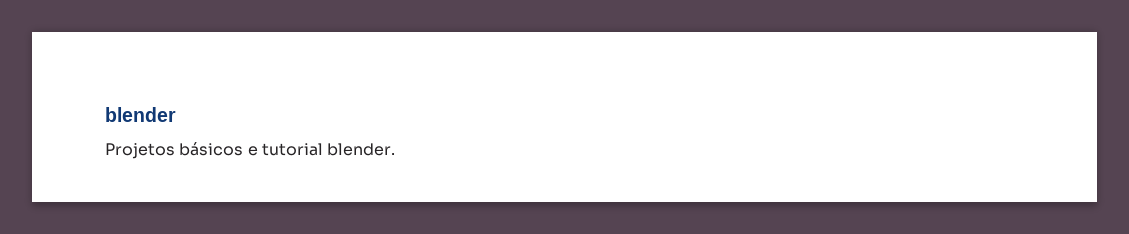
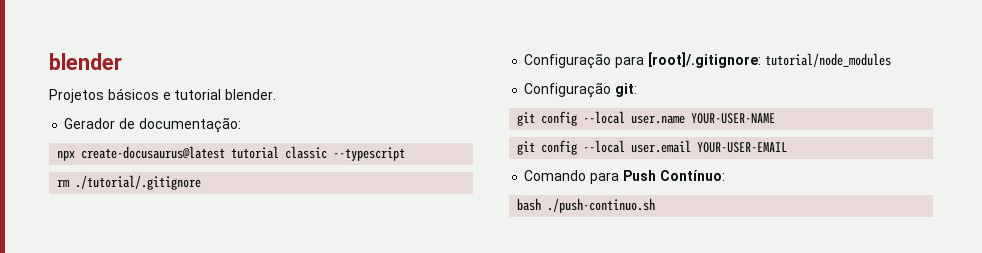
+ Gerador de documentação:
+ npx create-docusaurus@latest tutorial classic --typescript
+ rm ./tutorial/.gitignore
+ Configuração para [root]/.gitignore: tutorial/node_modules
+ Configuração git:
+ git config --local user.name YOUR-USER-NAME
+ git config --local user.email YOUR-USER-EMAIL
+ Comando para Push Contínuo:
+ bash ./push-continuo.sh

